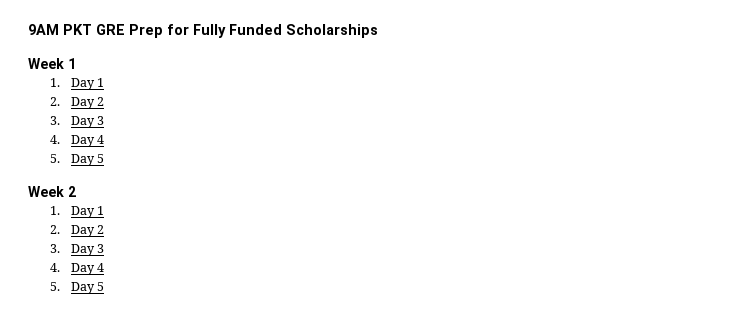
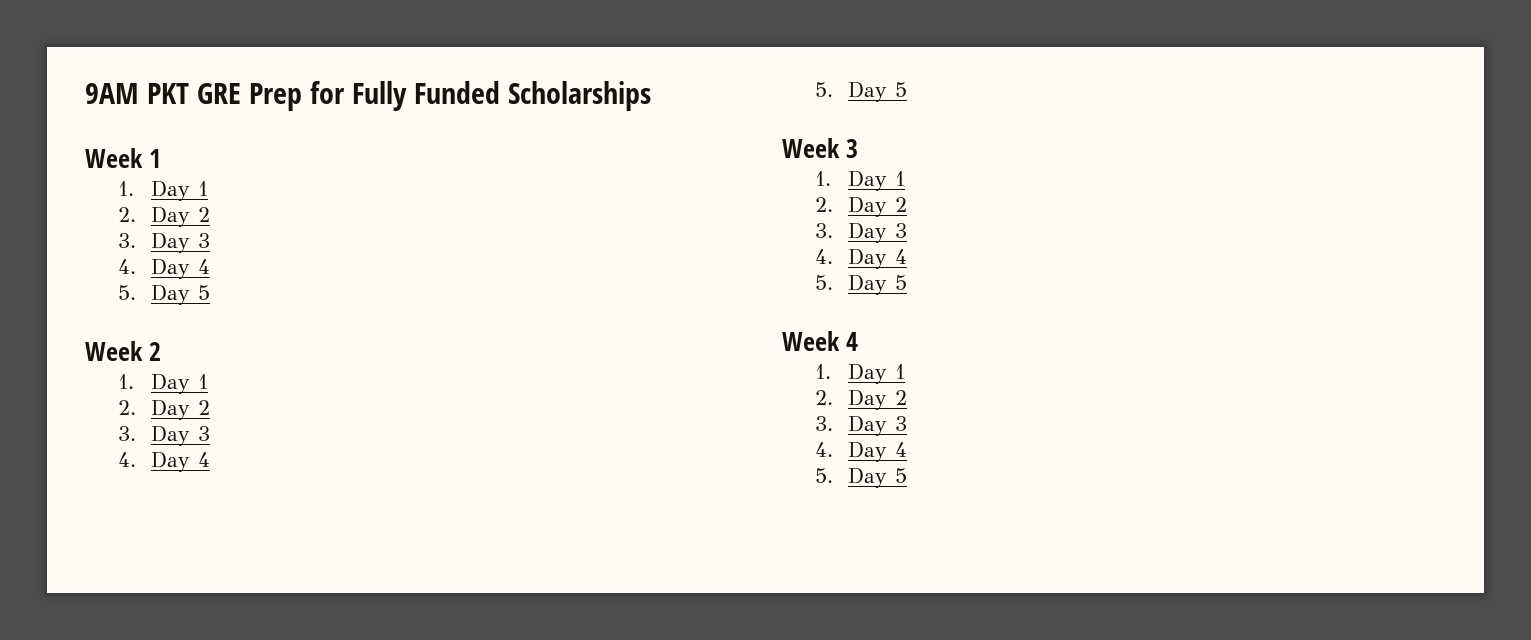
+ Week 3
+ 1. Day 1
+ 2. Day 2
+ 3. Day 3
+ 4. Day 4
+ 5. Day 5
+ Week 4
+ 1. Day 1
+ 2. Day 2
+ 3. Day 3
+ 4. Day 4
+ 5. Day 5

